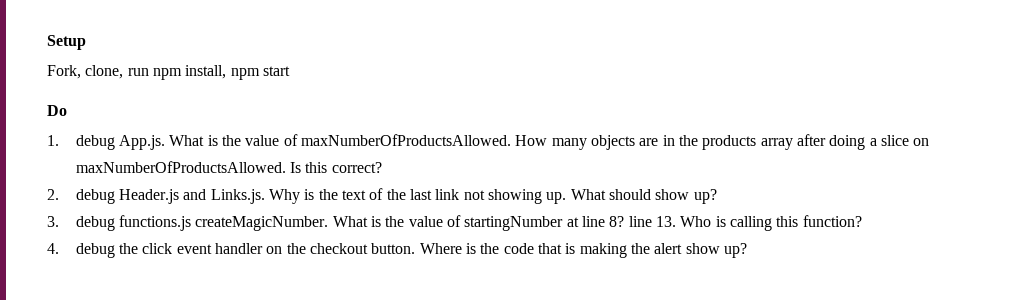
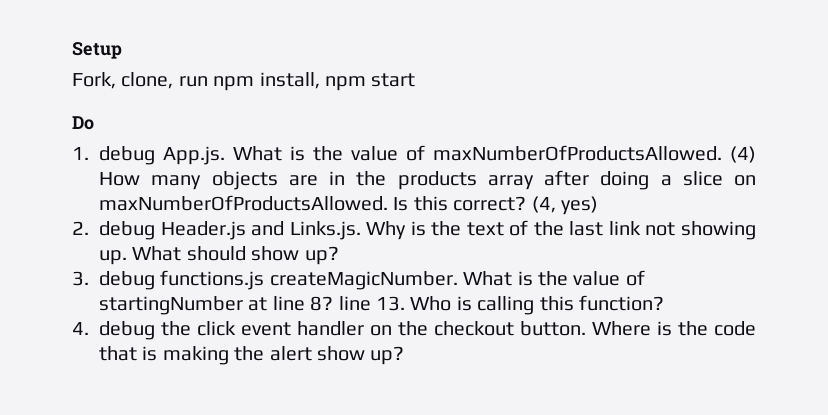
- How many objects are in the products array after doing a slice on maxNumberOfProductsAllowed.
+ (4) How many objects are in the products array after doing a slice on maxNumberOfProductsAllowed.
+ (4, yes)

